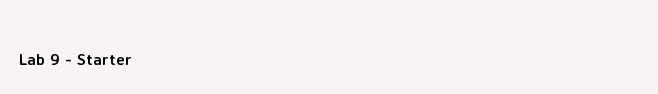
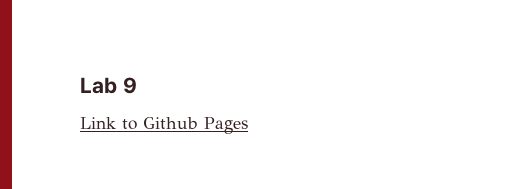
- Lab 9 - Starter
+ Lab 9
+ Link to Github Pages

